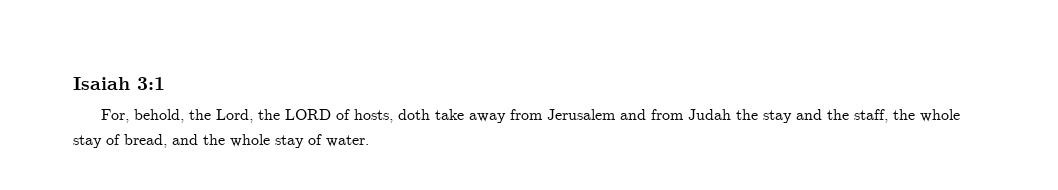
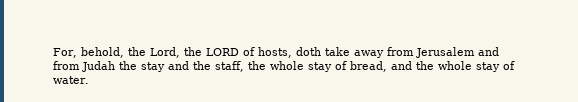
- Isaiah 3:1

